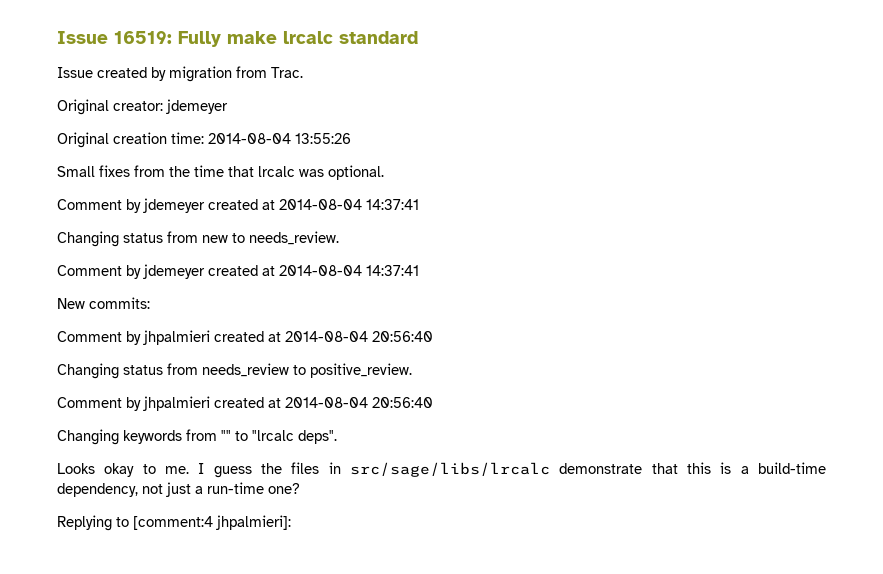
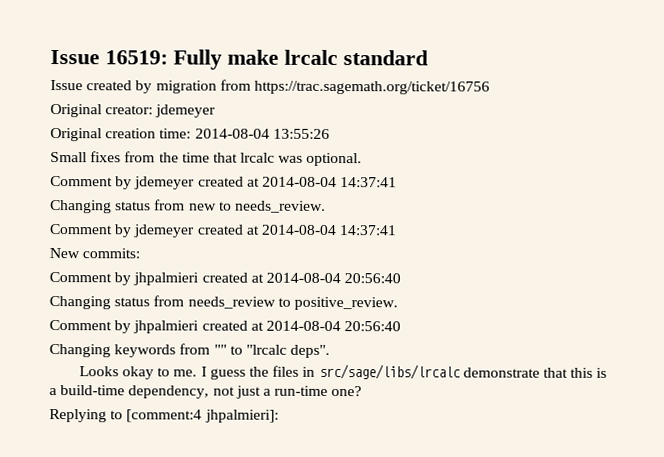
- Issue created by migration from Trac.
+ Issue created by migration from https://trac.sagemath.org/ticket/16756

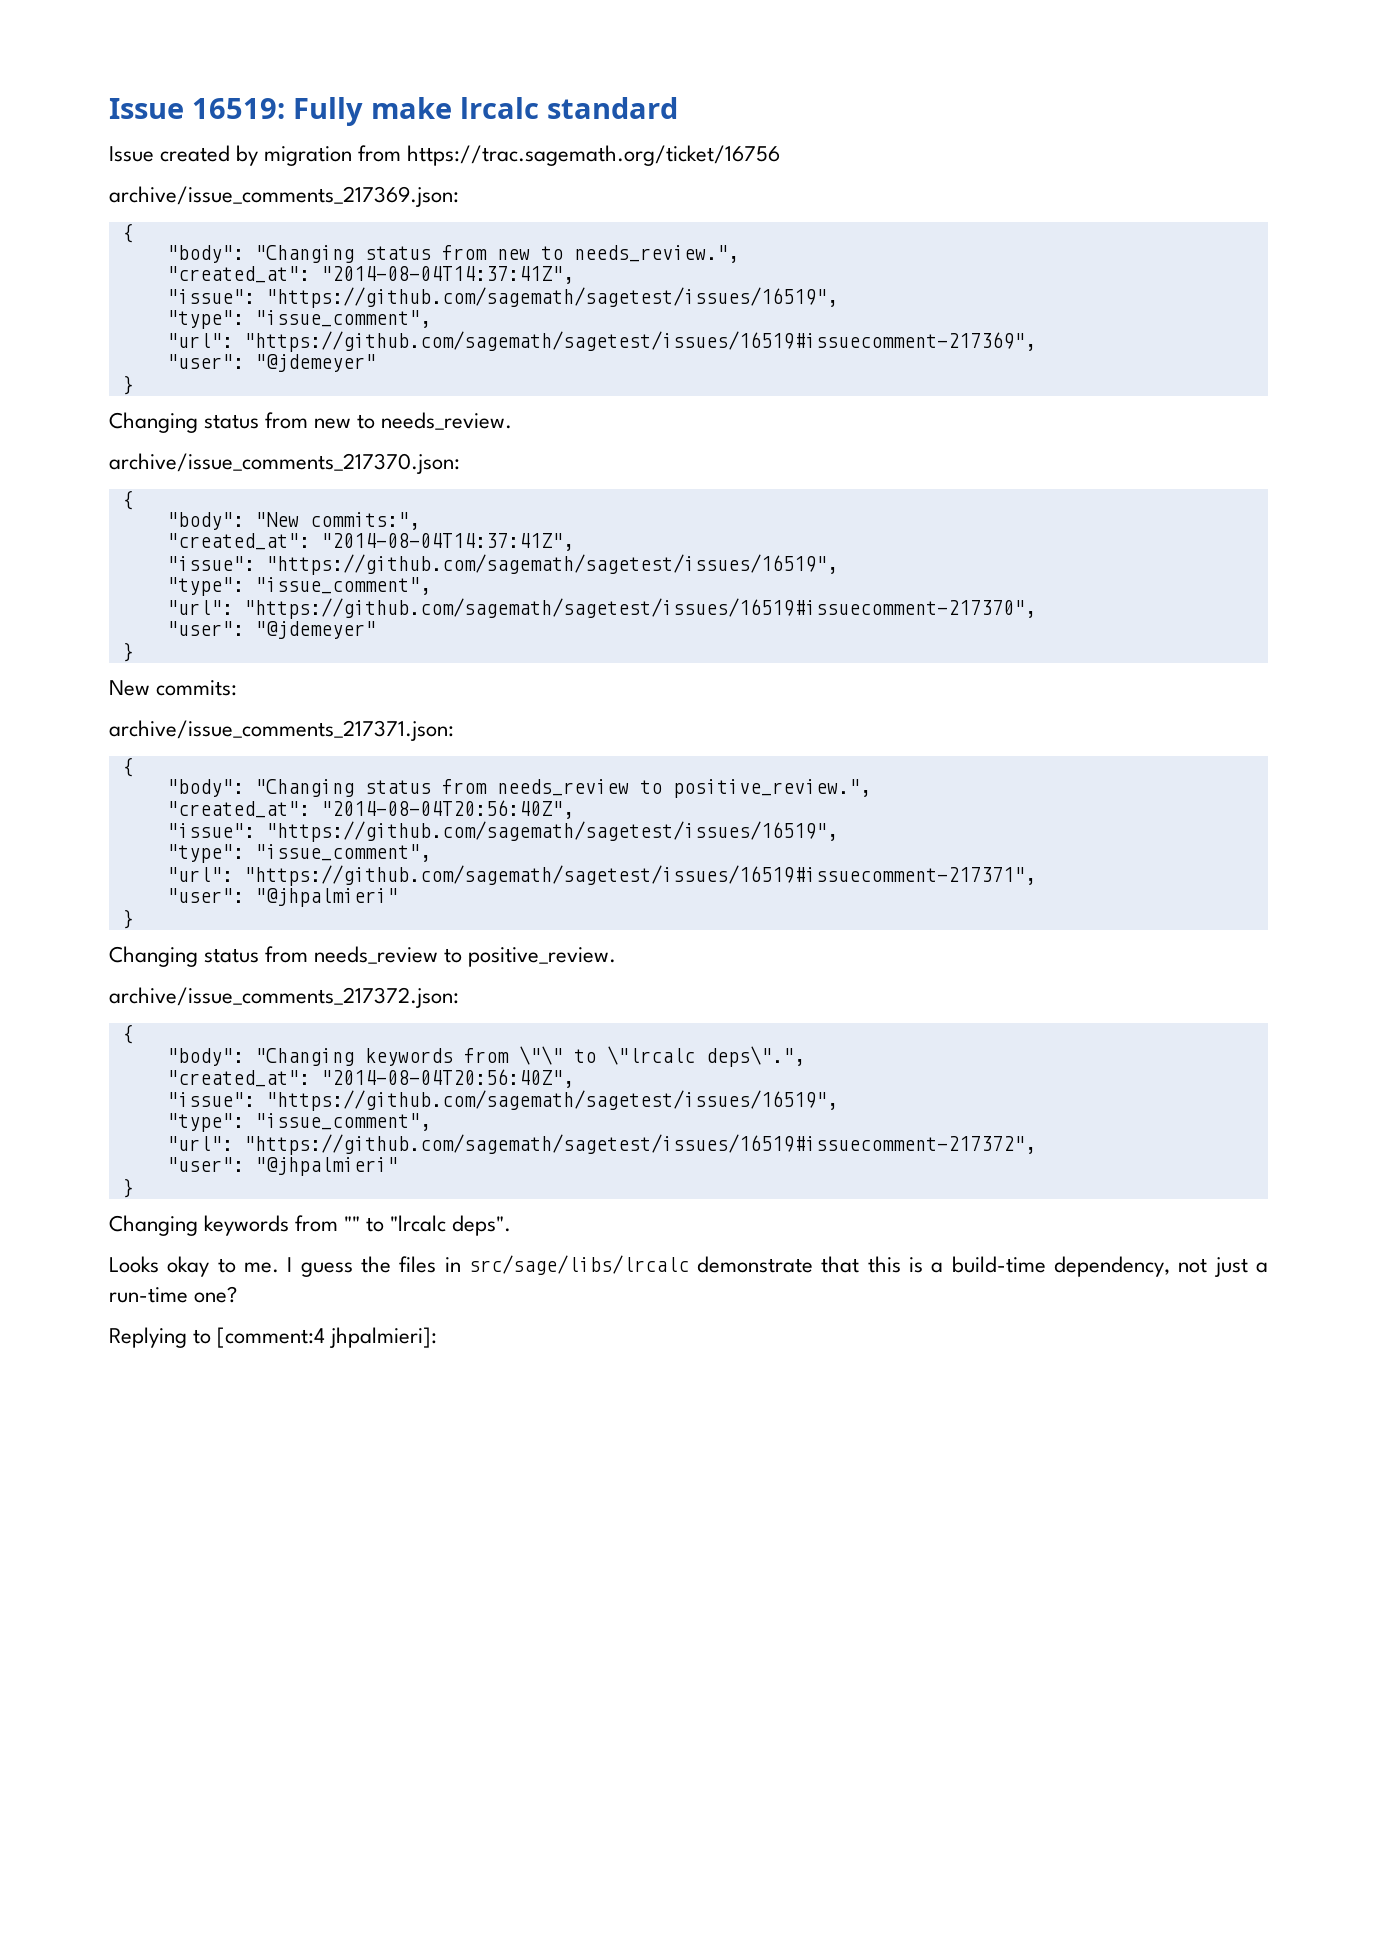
- Original creator: jdemeyer
- Original creation time: 2014-08-04 13:55:26
- Small fixes from the time that lrcalc was optional.
- Comment by jdemeyer created at 2014-08-04 14:37:41
+ archive/issue_comments_217369.json:
+ {
+ "body": "Changing status from new to needs_review.",
+ "created_at": "2014-08-04T14:37:41Z",
+ "issue": "https://github.com/sagemath/sagetest/issues/16519",
+ "type": "issue_comment",
+ "url": "https://github.com/sagemath/sagetest/issues/16519#issuecomment-217369",
+ "user": "@jdemeyer"
+ }
  Changing status from new to needs_review.
- Comment by jdemeyer created at 2014-08-04 14:37:41
+ archive/issue_comments_217370.json:
+ {
+ "body": "New commits:",
+ "created_at": "2014-08-04T14:37:41Z",
+ "issue": "https://github.com/sagemath/sagetest/issues/16519",
+ "type": "issue_comment",
+ "url": "https://github.com/sagemath/sagetest/issues/16519#issuecomment-217370",
+ "user": "@jdemeyer"
+ }
  New commits:
- Comment by jhpalmieri created at 2014-08-04 20:56:40
+ archive/issue_comments_217371.json:
+ {
+ "body": "Changing status from needs_review to positive_review.",
+ "created_at": "2014-08-04T20:56:40Z",
+ "issue": "https://github.com/sagemath/sagetest/issues/16519",
+ "type": "issue_comment",
+ "url": "https://github.com/sagemath/sagetest/issues/16519#issuecomment-217371",
+ "user": "@jhpalmieri"
+ }
  Changing status from needs_review to positive_review.
- Comment by jhpalmieri created at 2014-08-04 20:56:40
+ archive/issue_comments_217372.json:
+ {
+ "body": "Changing keywords from \"\" to \"lrcalc deps\".",
+ "created_at": "2014-08-04T20:56:40Z",
+ "issue": "https://github.com/sagemath/sagetest/issues/16519",
+ "type": "issue_comment",
+ "url": "https://github.com/sagemath/sagetest/issues/16519#issuecomment-217372",
+ "user": "@jhpalmieri"
+ }

